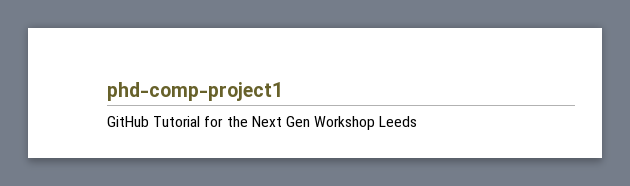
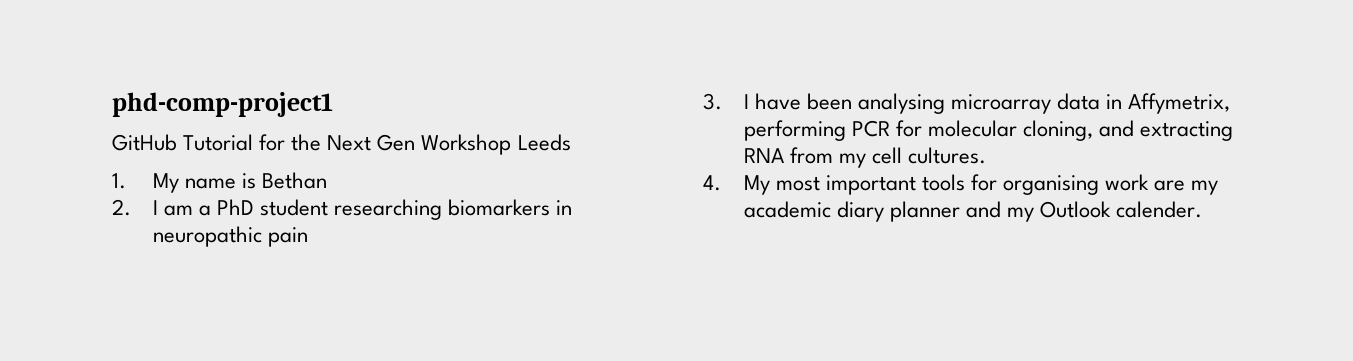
+ 1. My name is Bethan
+ 2. I am a PhD student researching biomarkers in neuropathic pain
+ 3. I have been analysing microarray data in Affymetrix, performing PCR for molecular cloning, and extracting RNA from my cell cultures.
+ 4. My most important tools for organising work are my academic diary planner and my Outlook calender.

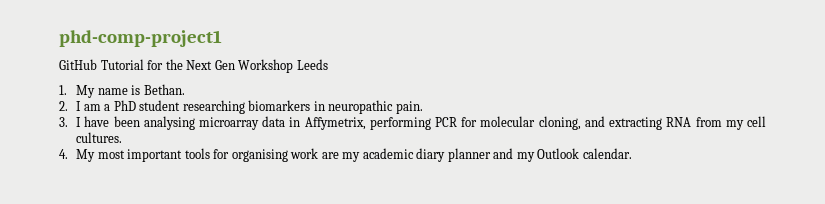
- 1. My name is Bethan
+ 1. My name is Bethan.
- 2. I am a PhD student researching biomarkers in neuropathic pain
+ 2. I am a PhD student researching biomarkers in neuropathic pain.
- 4. My most important tools for organising work are my academic diary planner and my Outlook calender.
+ 4. My most important tools for organising work are my academic diary planner and my Outlook calendar.

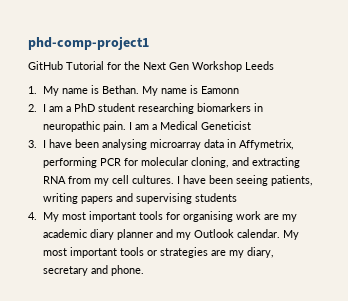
+ My name is Eamonn
+ I am a Medical Geneticist
+ I have been seeing patients, writing papers and supervising students
+ My most important tools or strategies are my diary, secretary and phone.

